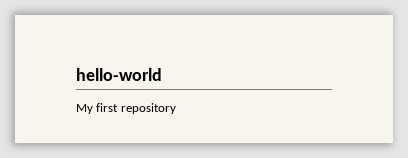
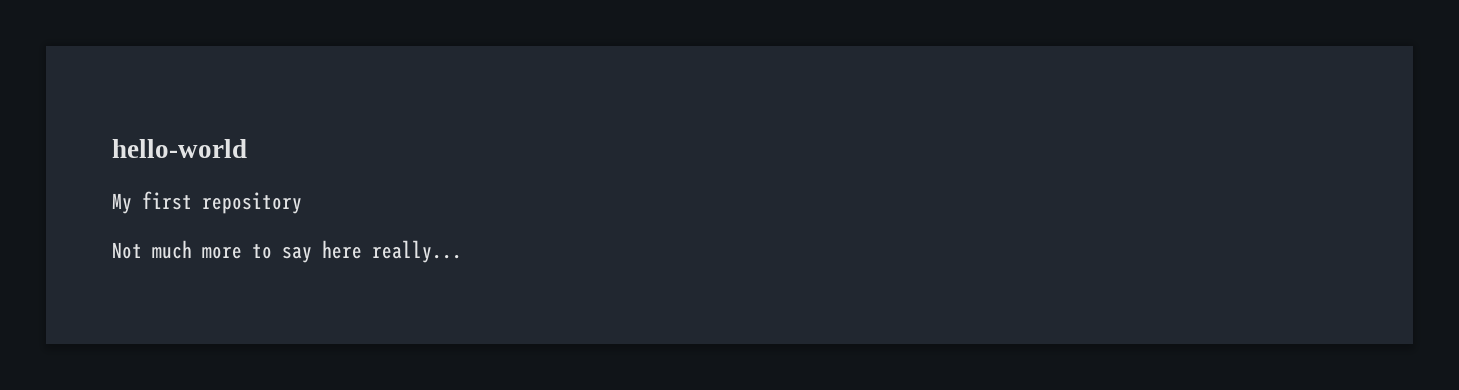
+ Not much more to say here really...

